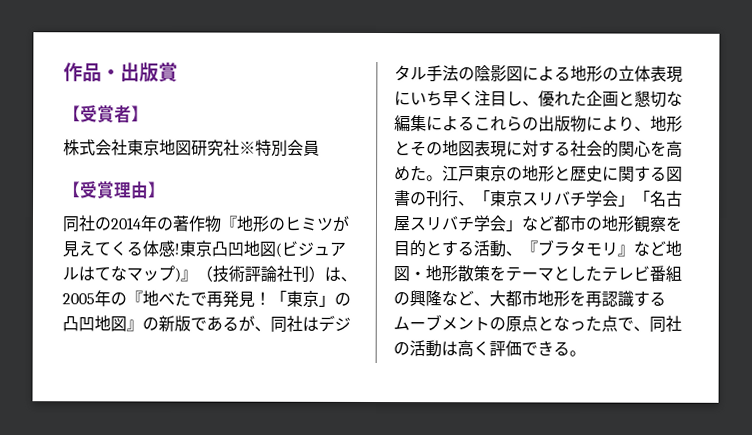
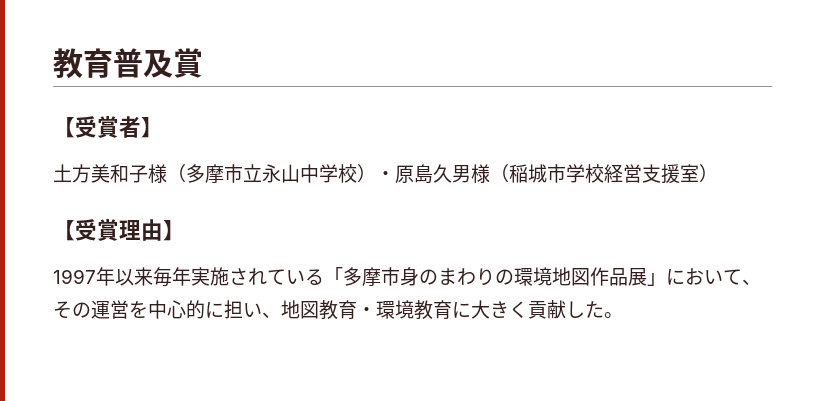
- 作品・出版賞
+ 教育普及賞
- 株式会社東京地図研究社※特別会員
+ 土方美和子様（多摩市立永山中学校）・原島久男様（稲城市学校経営支援室）
  【受賞理由】
- 同社の2014年の著作物『地形のヒミツが見えてくる体感!東京凸凹地図(ビジュアルはてなマップ)』（技術評論社刊）は、2005年の『地べたで再発見！「東京」の凸凹地図』の新版であるが、同社はデジタル手法の陰影図による地形の立体表現にいち早く注目し、優れた企画と懇切な編集によるこれらの出版物により、地形とその地図表現に対する社会的関心を高めた。江戸東京の地形と歴史に関する図書の刊行、「東京スリバチ学会」「名古屋スリバチ学会」など都市の地形観察を目的とする活動、『ブラタモリ』など地図・地形散策をテーマとしたテレビ番組の興隆など、大都市地形を再認識するムーブメントの原点となった点で、同社の活動は高く評価できる。
+ 1997年以来毎年実施されている「多摩市身のまわりの環境地図作品展」において、その運営を中心的に担い、地図教育・環境教育に大きく貢献した。

